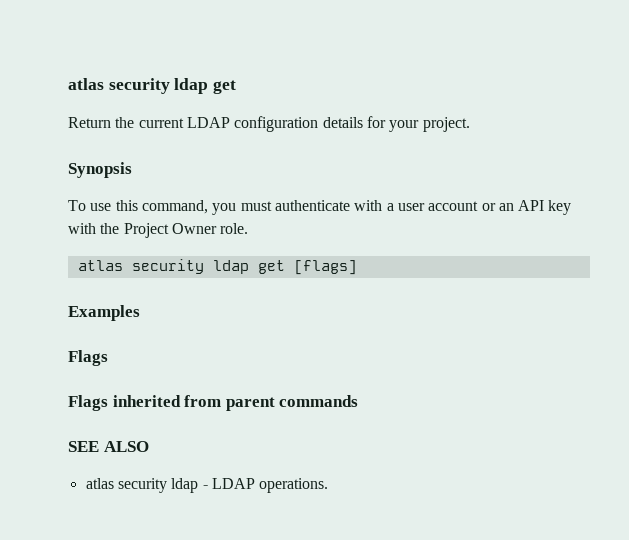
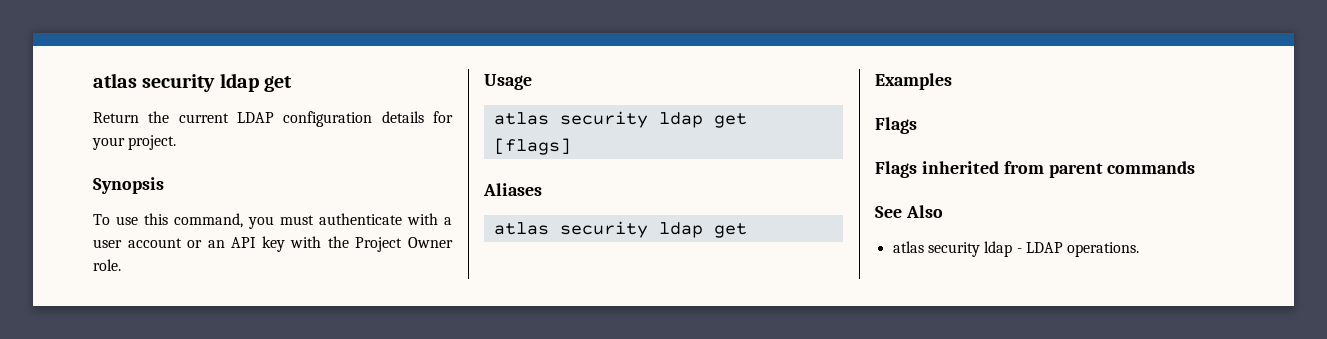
+ Usage
+ Aliases
+ atlas security ldap get
- SEE ALSO
+ See Also

